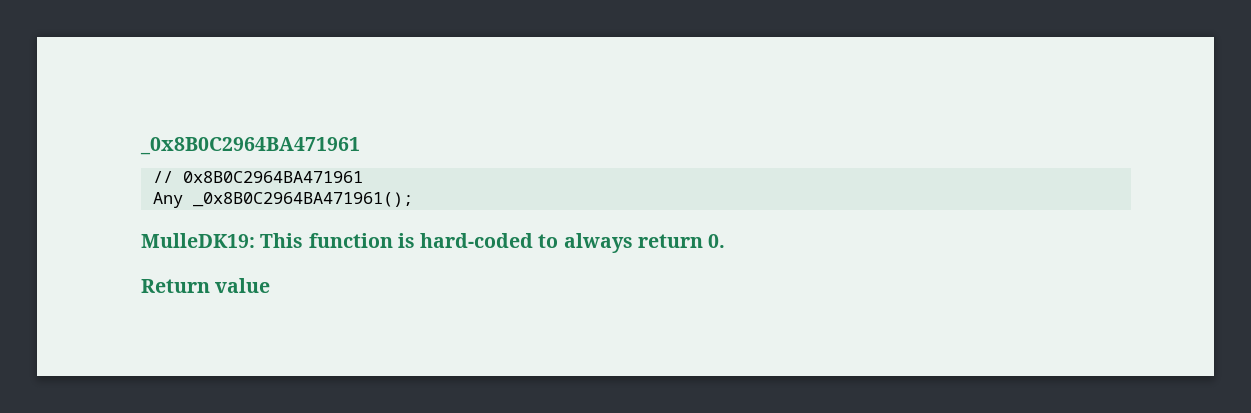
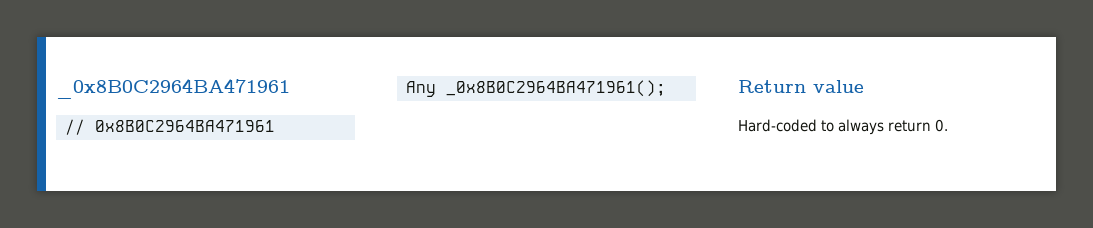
- MulleDK19: This function is hard-coded to always return 0.
+ Return value
+ Hard-coded to always return 0.
- Return value

